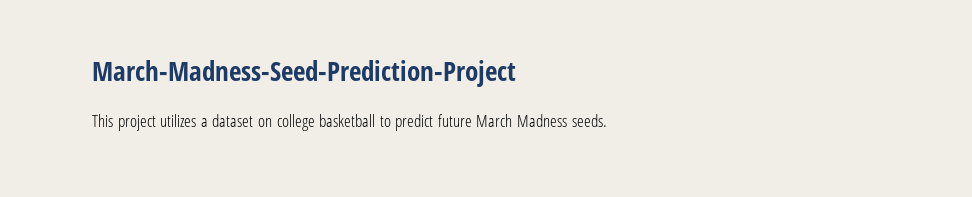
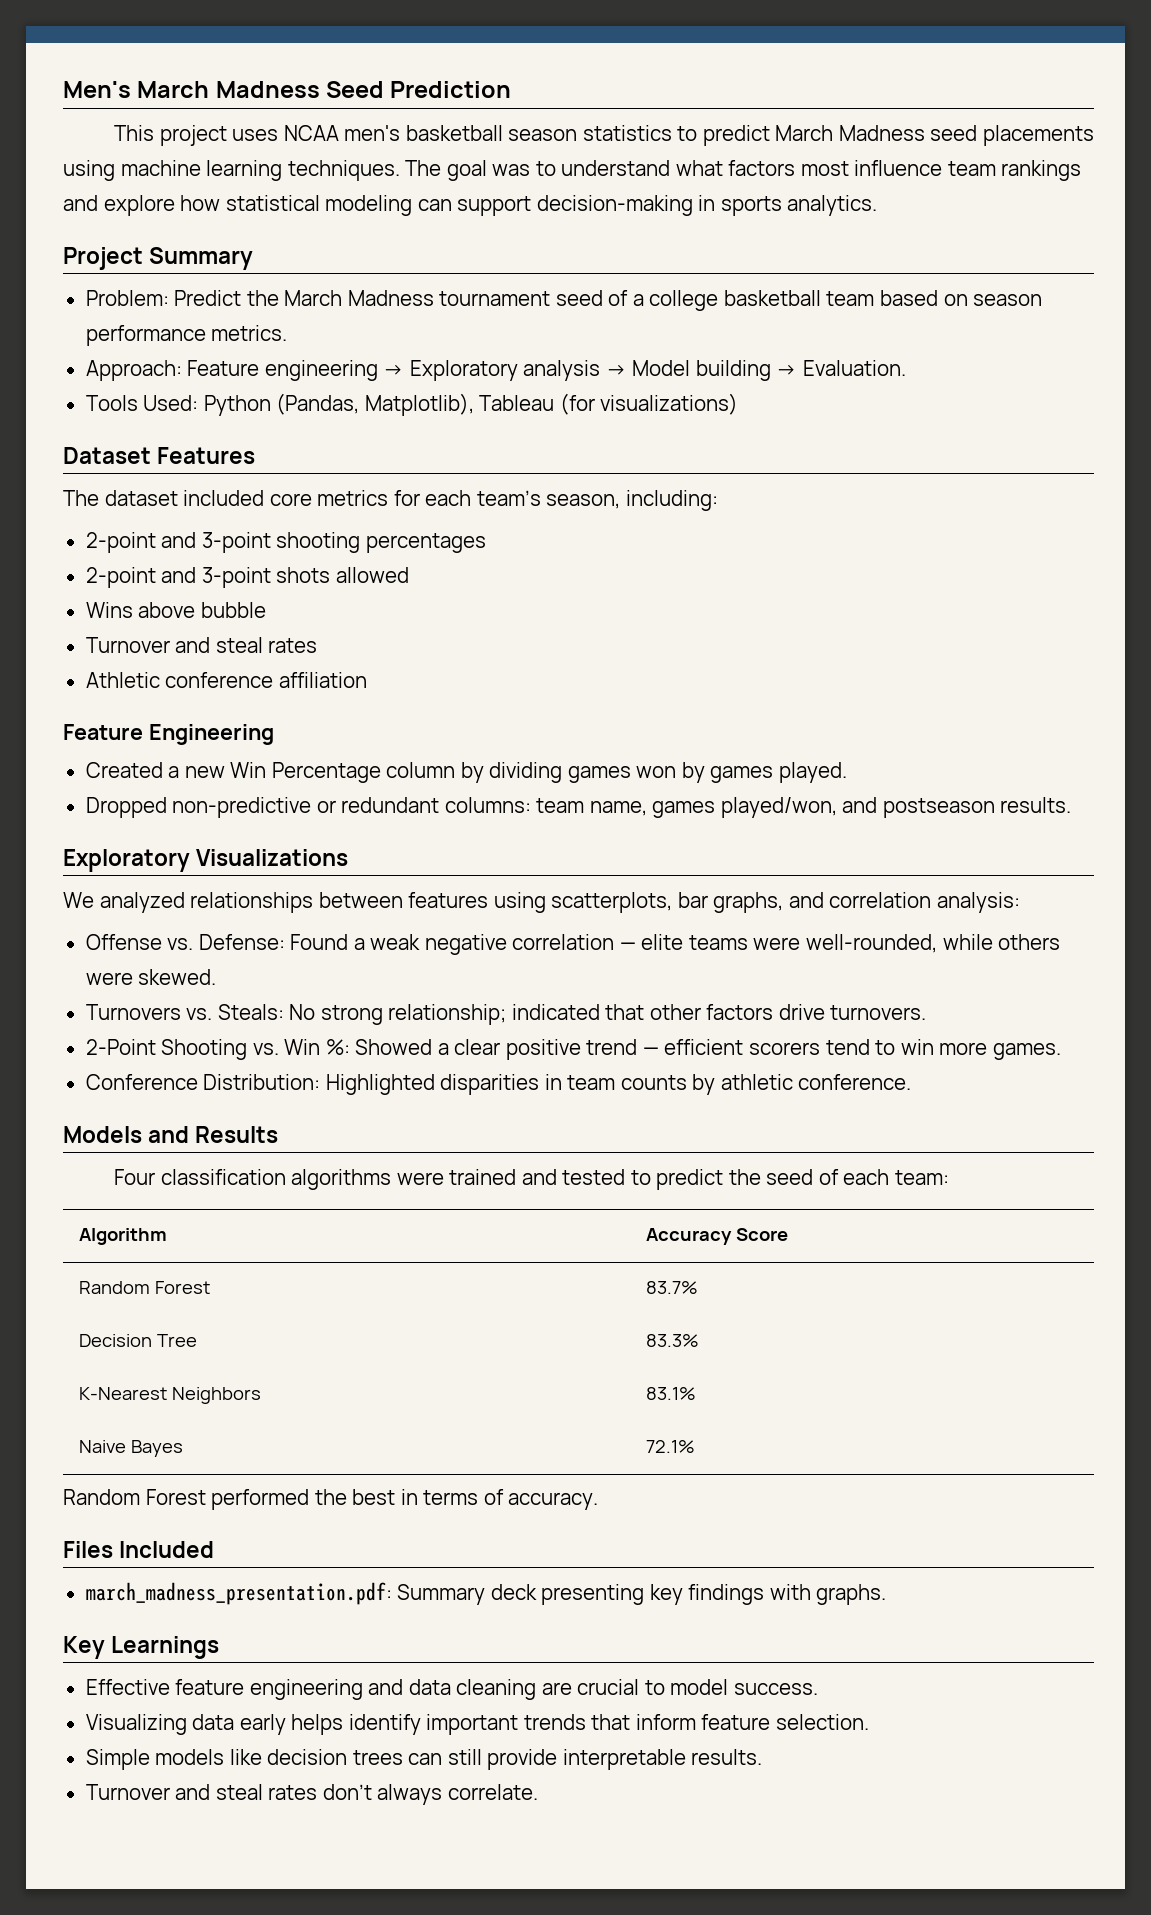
- March-Madness-Seed-Prediction-Project
- This project utilizes a dataset on college basketball to predict future March Madness seeds.
+ Men's March Madness Seed Prediction
+ This project uses NCAA men's basketball season statistics to predict March Madness seed placements using machine learning techniques. The goal was to understand what factors most influence team rankings and explore how statistical modeling can support decision-making in sports analytics.
+ Project Summary
+ Problem: Predict the March Madness tournament seed of a college basketball team based on season performance metrics.
+ Approach: Feature engineering → Exploratory analysis → Model building → Evaluation.
+ Tools Used: Python (Pandas, Matplotlib), Tableau (for visualizations)
+ Dataset Features
+ The dataset included core metrics for each team’s season, including:
+ 2-point and 3-point shooting percentages
+ 2-point and 3-point shots allowed
+ Wins above bubble
+ Turnover and steal rates
+ Athletic conference affiliation
+ Feature Engineering
+ Created a new Win Percentage column by dividing games won by games played.
+ Dropped non-predictive or redundant columns: team name, games played/won, and postseason results.
+ Exploratory Visualizations
+ We analyzed relationships between features using scatterplots, bar graphs, and correlation analysis:
+ Offense vs. Defense: Found a weak negative correlation — elite teams were well-rounded, while others were skewed.
+ Turnovers vs. Steals: No strong relationship; indicated that other factors drive turnovers.
+ 2-Point Shooting vs. Win %: Showed a clear positive trend — efficient scorers tend to win more games.
+ Conference Distribution: Highlighted disparities in team counts by athletic conference.
+ Models and Results
+ Four classification algorithms were trained and tested to predict the seed of each team:
+ Algorithm | Accuracy Score
+ Random Forest | 83.7%
+ Decision Tree | 83.3%
+ K-Nearest Neighbors | 83.1%
+ Naive Bayes | 72.1%
+ Random Forest performed the best in terms of accuracy.
+ Files Included
+ march_madness_presentation.pdf: Summary deck presenting key findings with graphs.
+ Key Learnings
+ Effective feature engineering and data cleaning are crucial to model success.
+ Visualizing data early helps identify important trends that inform feature selection.
+ Simple models like decision trees can still provide interpretable results.
+ Turnover and steal rates don’t always correlate.

